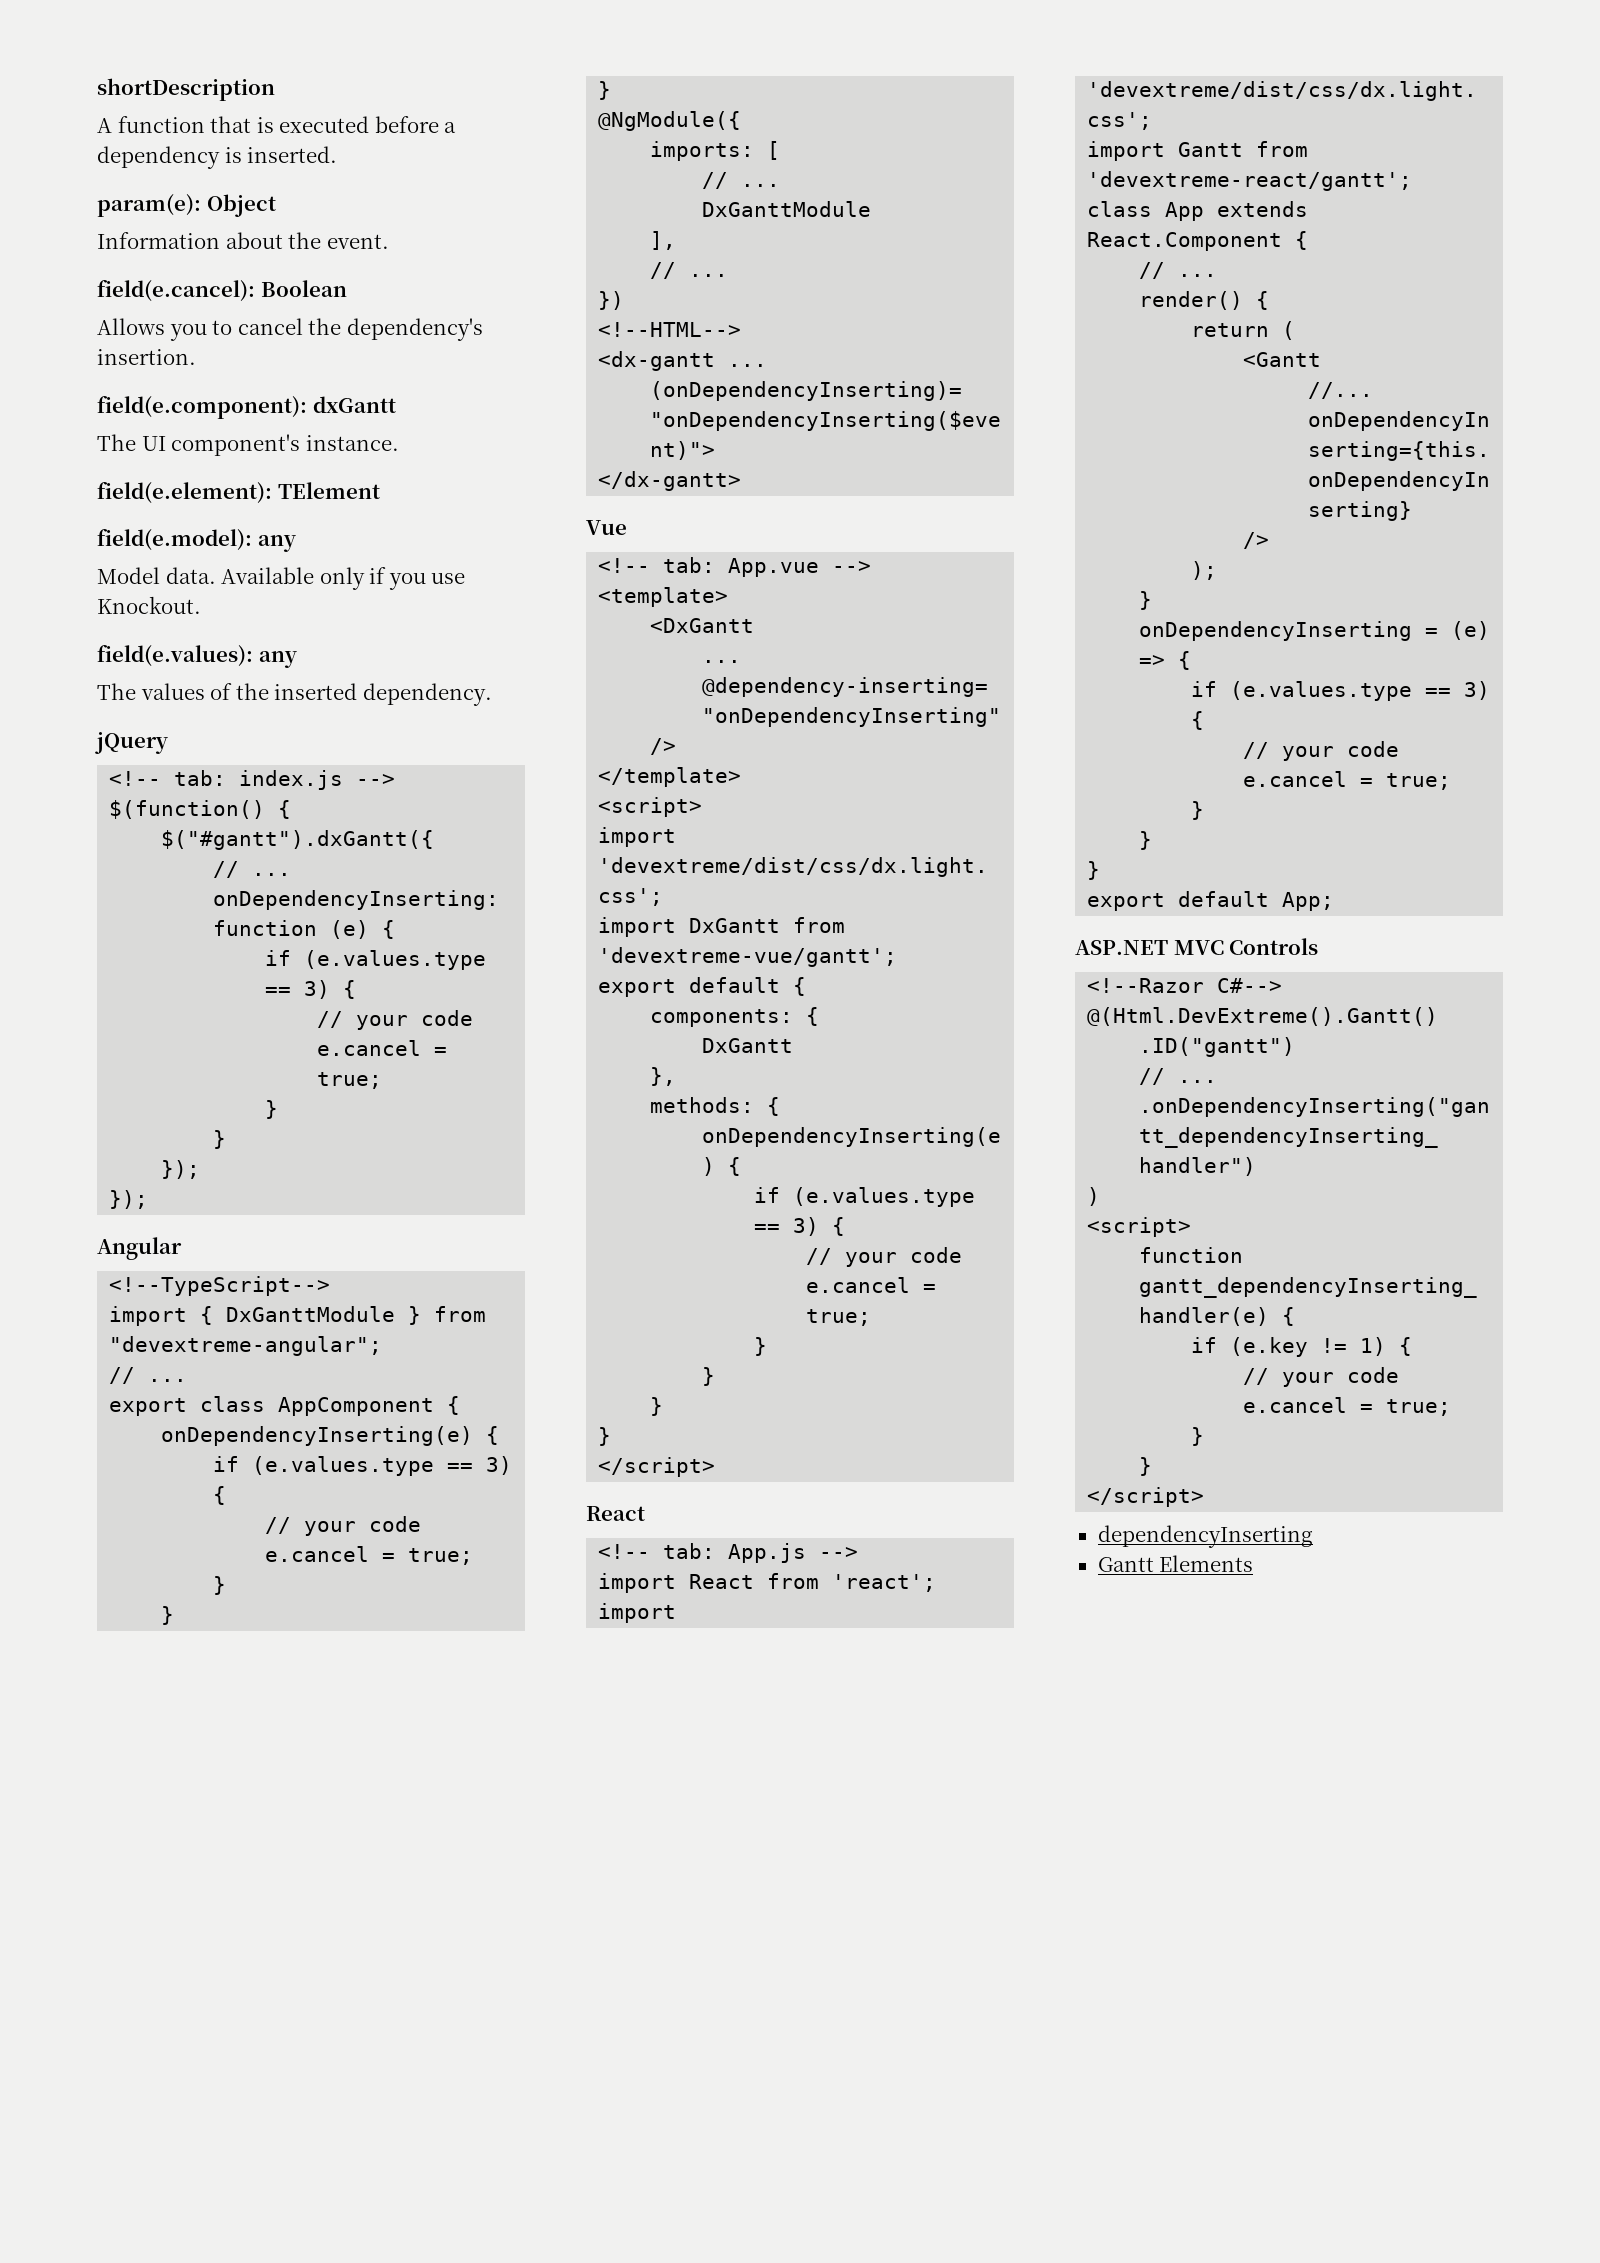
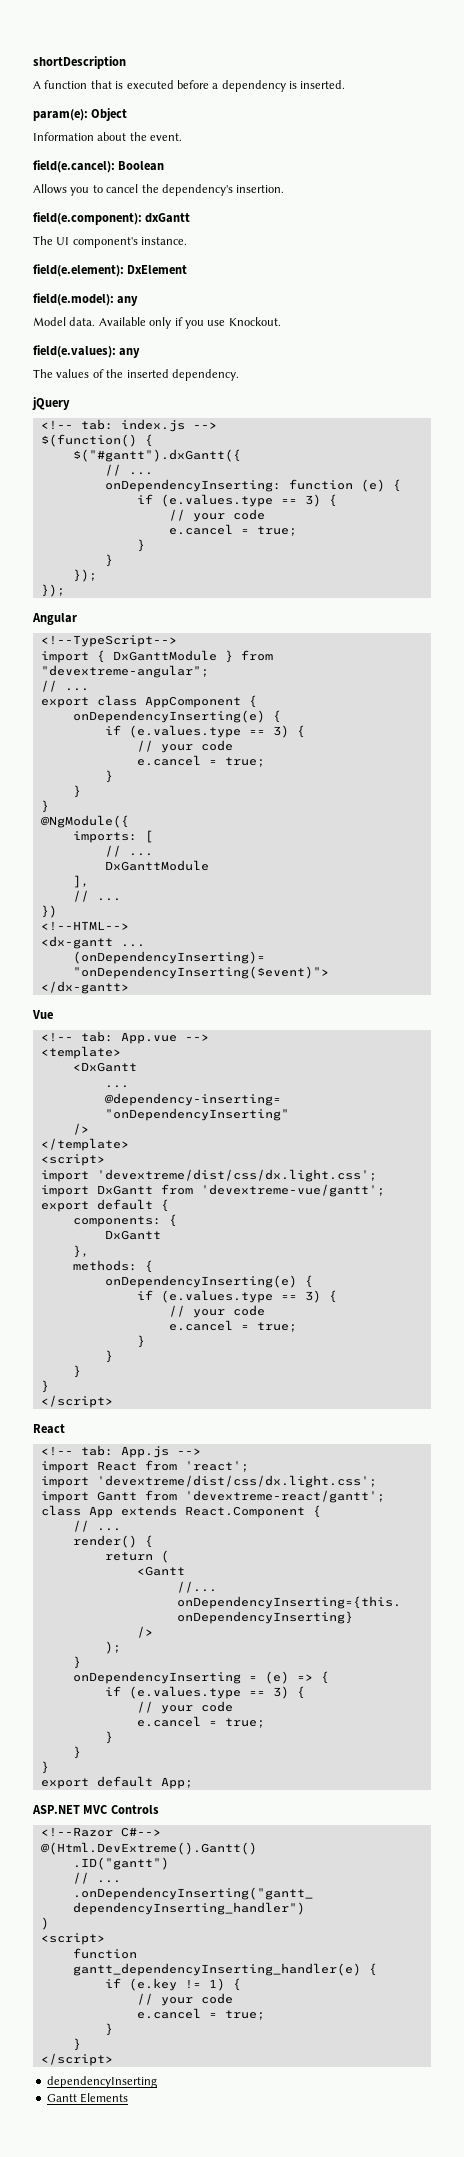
- field(e.element): TElement
+ field(e.element): DxElement

